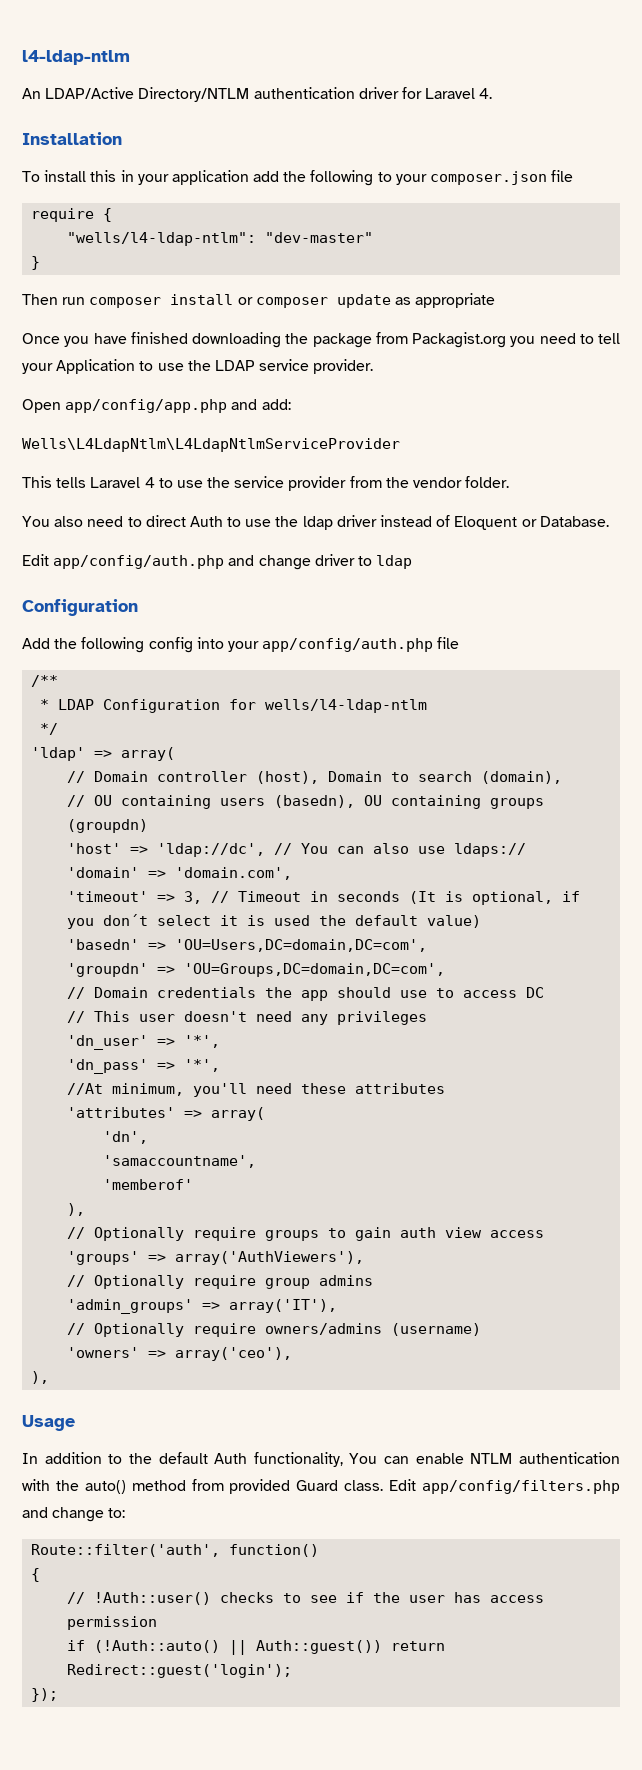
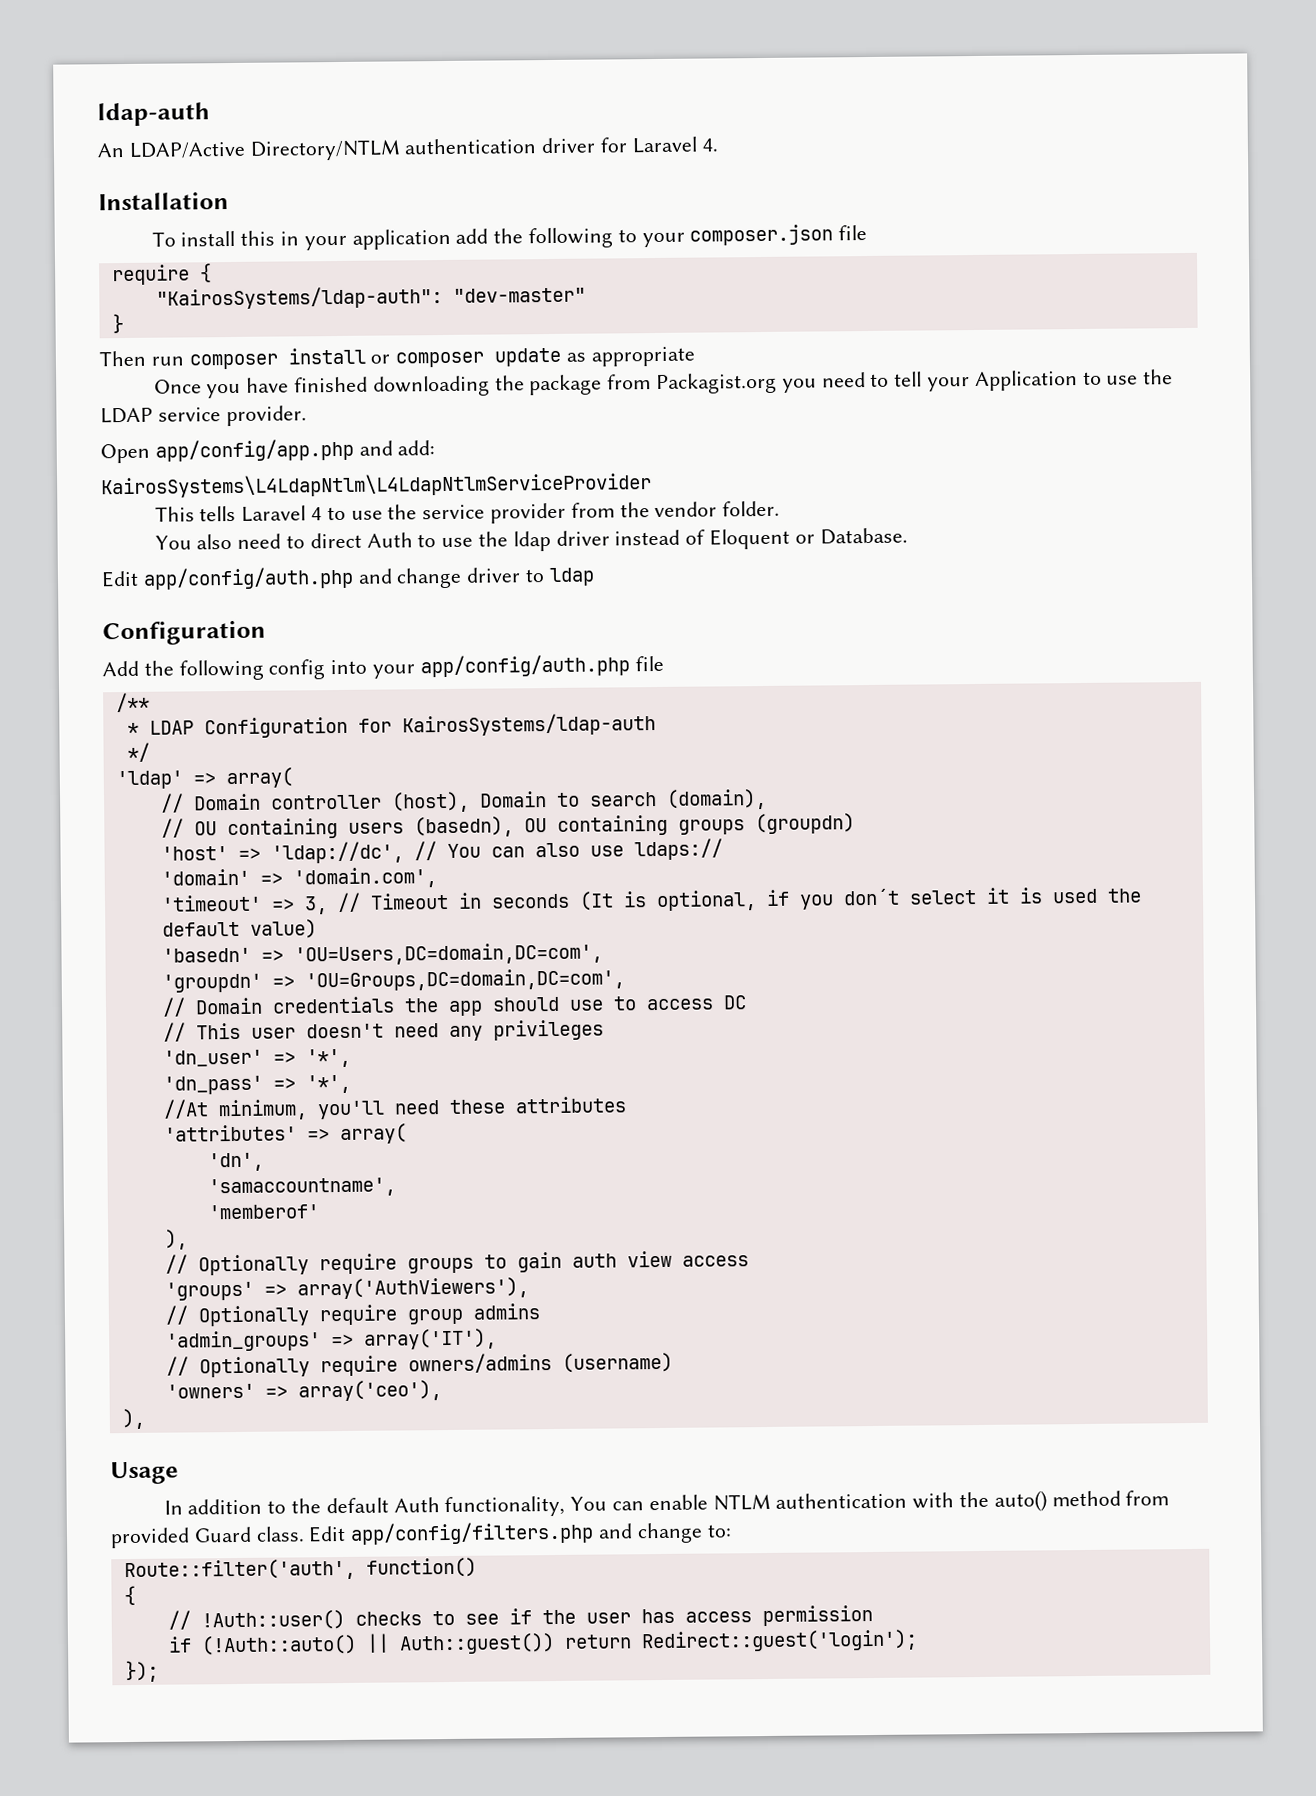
- l4-ldap-ntlm
+ ldap-auth
- "wells/l4-ldap-ntlm": "dev-master"
+ "KairosSystems/ldap-auth": "dev-master"
- Wells\L4LdapNtlm\L4LdapNtlmServiceProvider
+ KairosSystems\L4LdapNtlm\L4LdapNtlmServiceProvider
- * LDAP Configuration for wells/l4-ldap-ntlm
+ * LDAP Configuration for KairosSystems/ldap-auth

